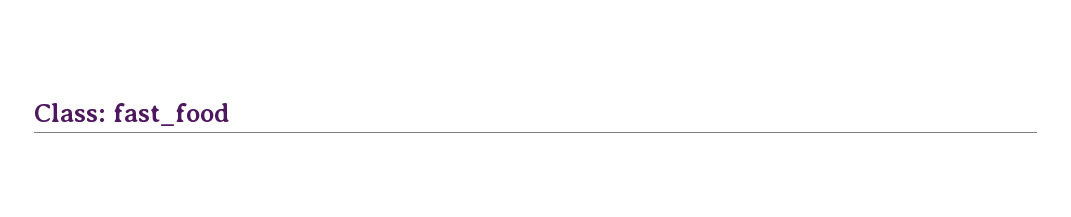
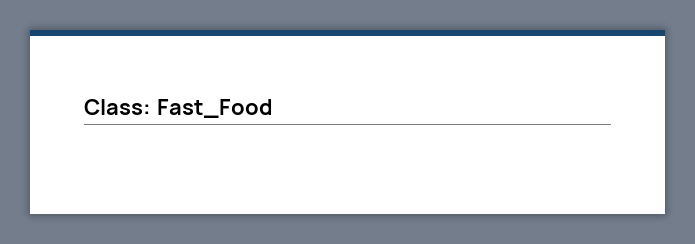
- Class: fast_food
+ Class: Fast_Food

